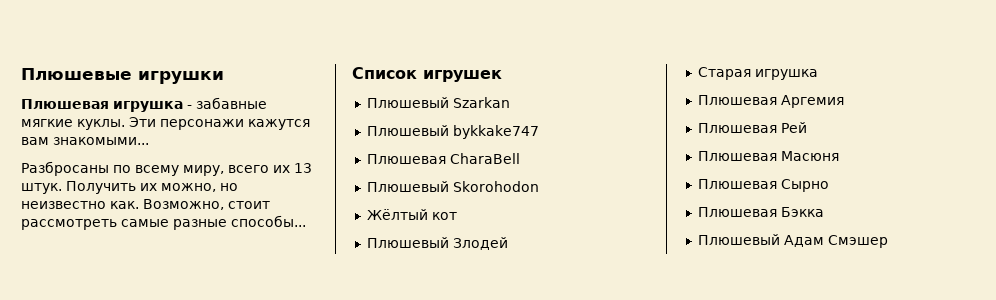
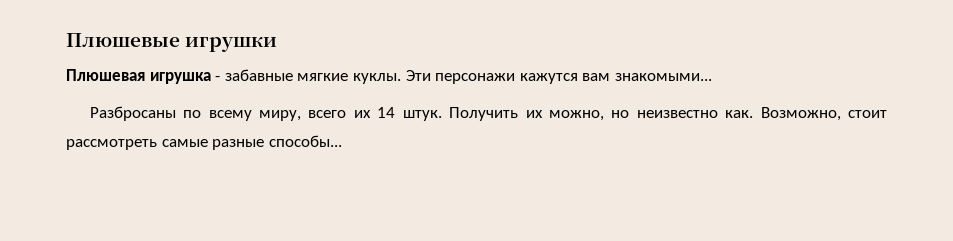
- Разбросаны по всему миру, всего их 13 штук.
+ Разбросаны по всему миру, всего их 14 штук.
- Список игрушек
- Плюшевый Szarkan
- Плюшевый bykkake747
- Плюшевая CharaBell
- Плюшевый Skorohodon
- Жёлтый кот
- Плюшевый Злодей
- Старая игрушка
- Плюшевая Аргемия
- Плюшевая Рей
- Плюшевая Масюня
- Плюшевая Сырно
- Плюшевая Бэкка
- Плюшевый Адам Смэшер

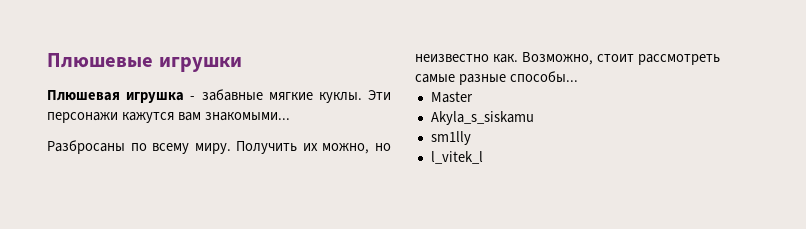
- Разбросаны по всему миру, всего их 14 штук.
+ Разбросаны по всему миру.
+ Master
+ Akyla_s_siskamu
+ sm1lly
+ l_vitek_l

